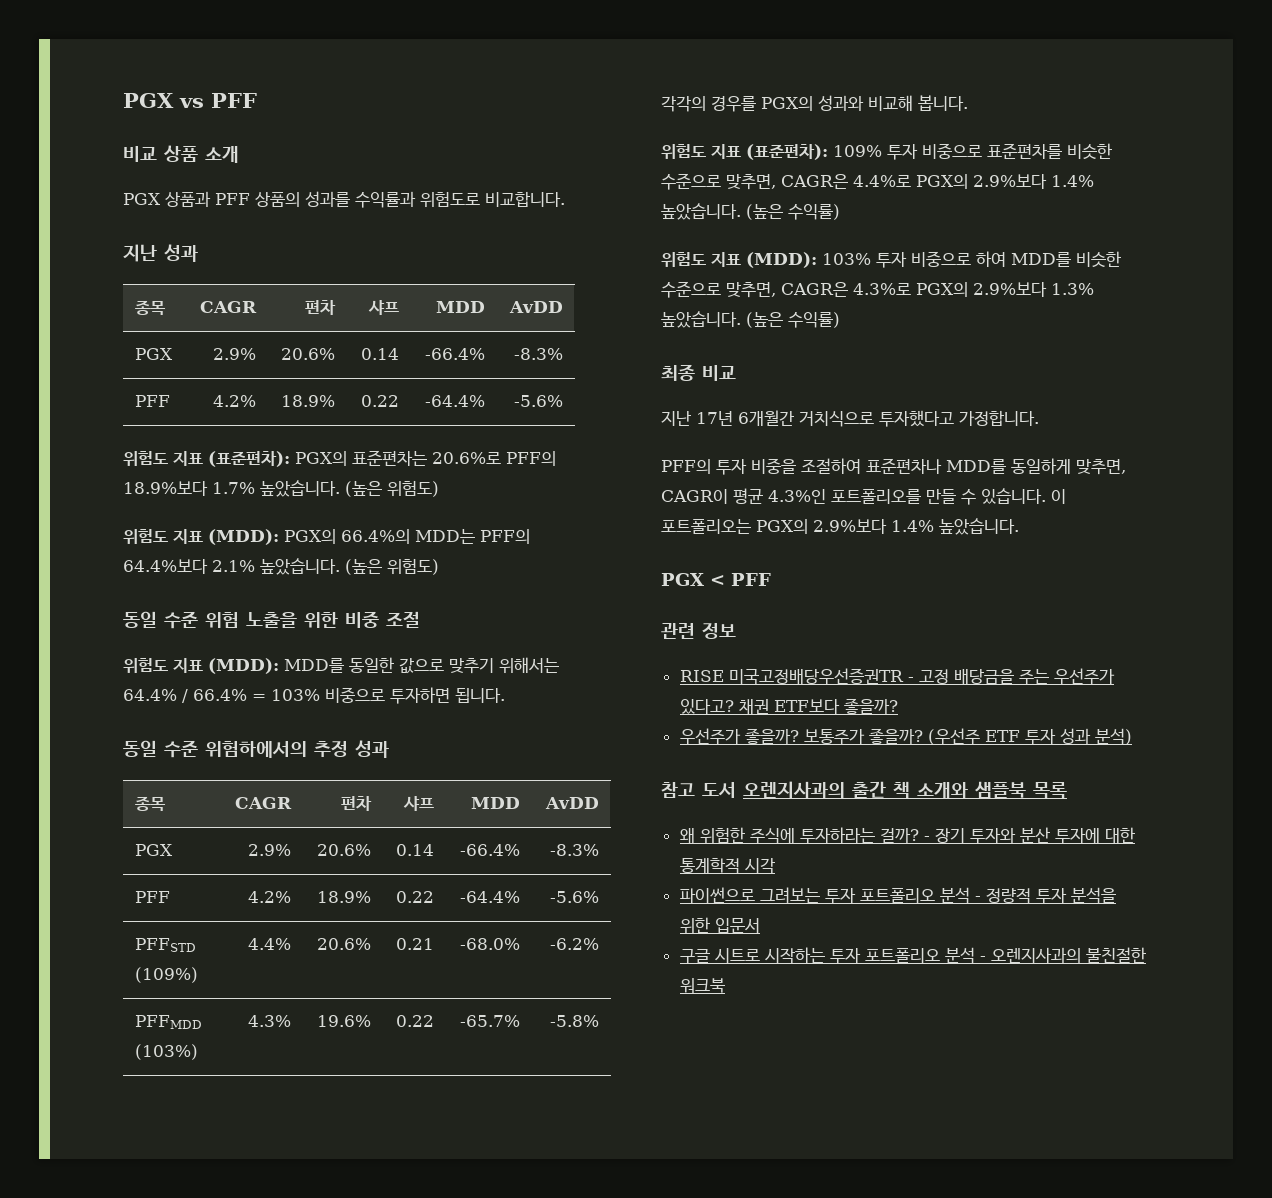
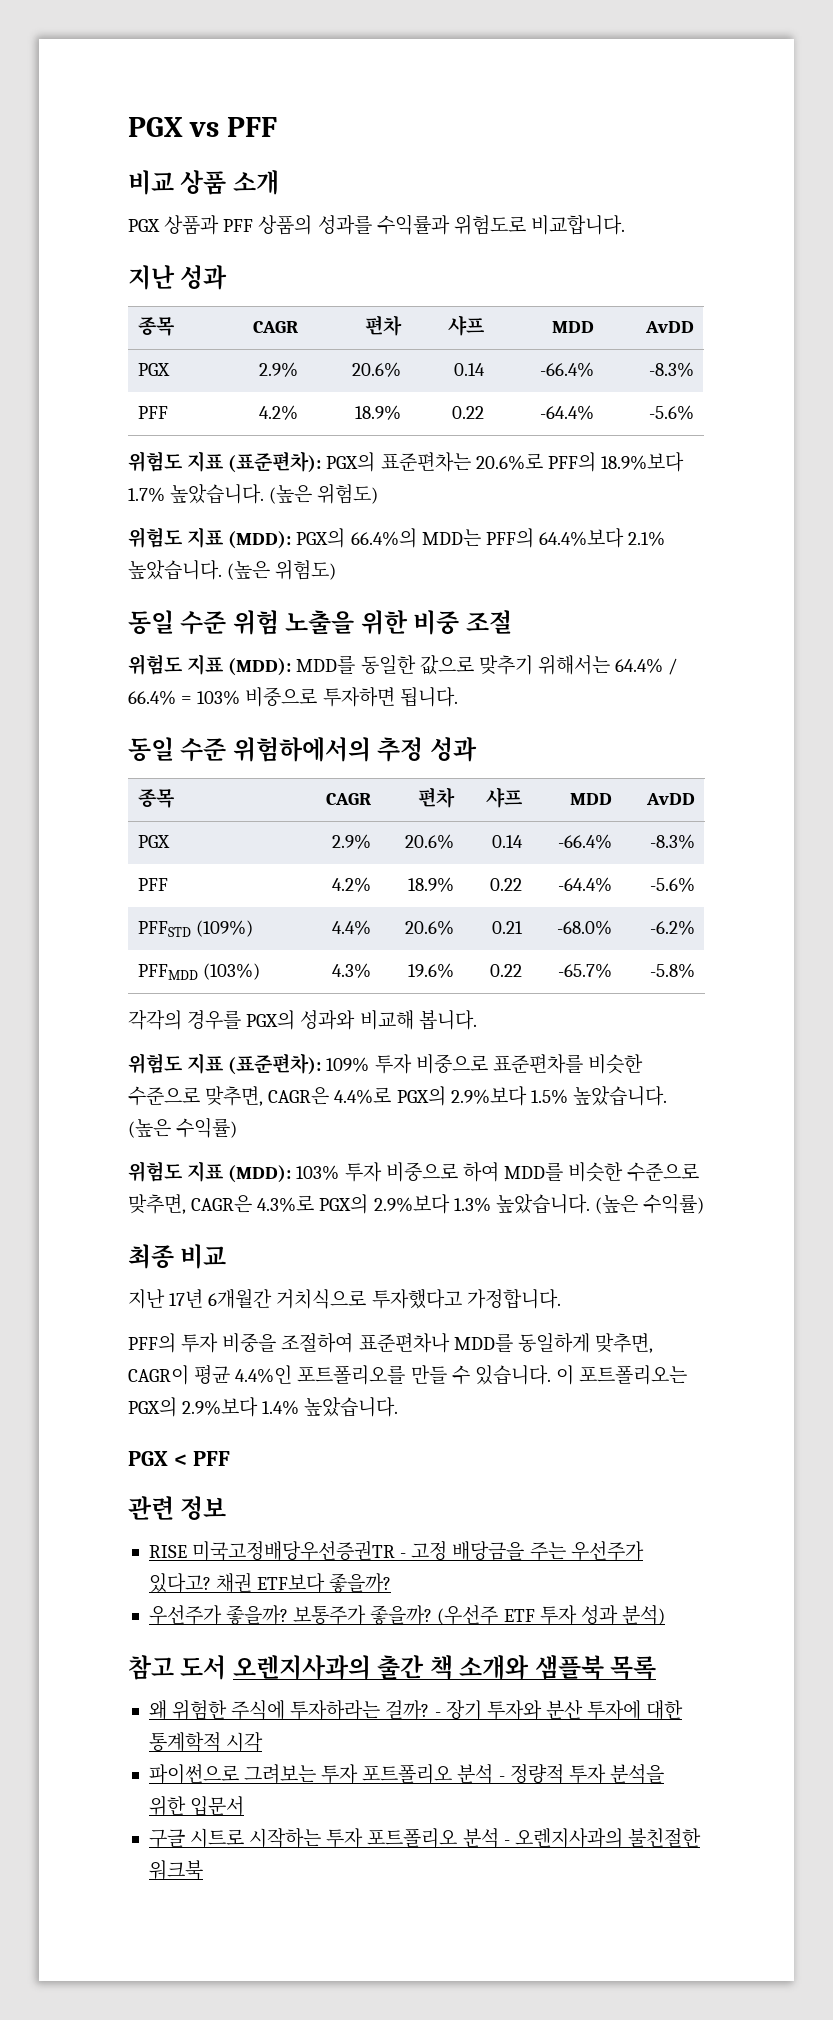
- 위험도 지표 (표준편차): 109% 투자 비중으로 표준편차를 비슷한 수준으로 맞추면, CAGR은 4.4%로 PGX의 2.9%보다 1.4% 높았습니다.
+ 위험도 지표 (표준편차): 109% 투자 비중으로 표준편차를 비슷한 수준으로 맞추면, CAGR은 4.4%로 PGX의 2.9%보다 1.5% 높았습니다.
- PFF의 투자 비중을 조절하여 표준편차나 MDD를 동일하게 맞추면, CAGR이 평균 4.3%인 포트폴리오를 만들 수 있습니다.
+ PFF의 투자 비중을 조절하여 표준편차나 MDD를 동일하게 맞추면, CAGR이 평균 4.4%인 포트폴리오를 만들 수 있습니다.

